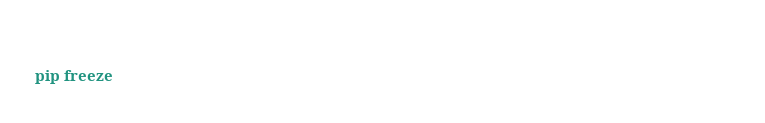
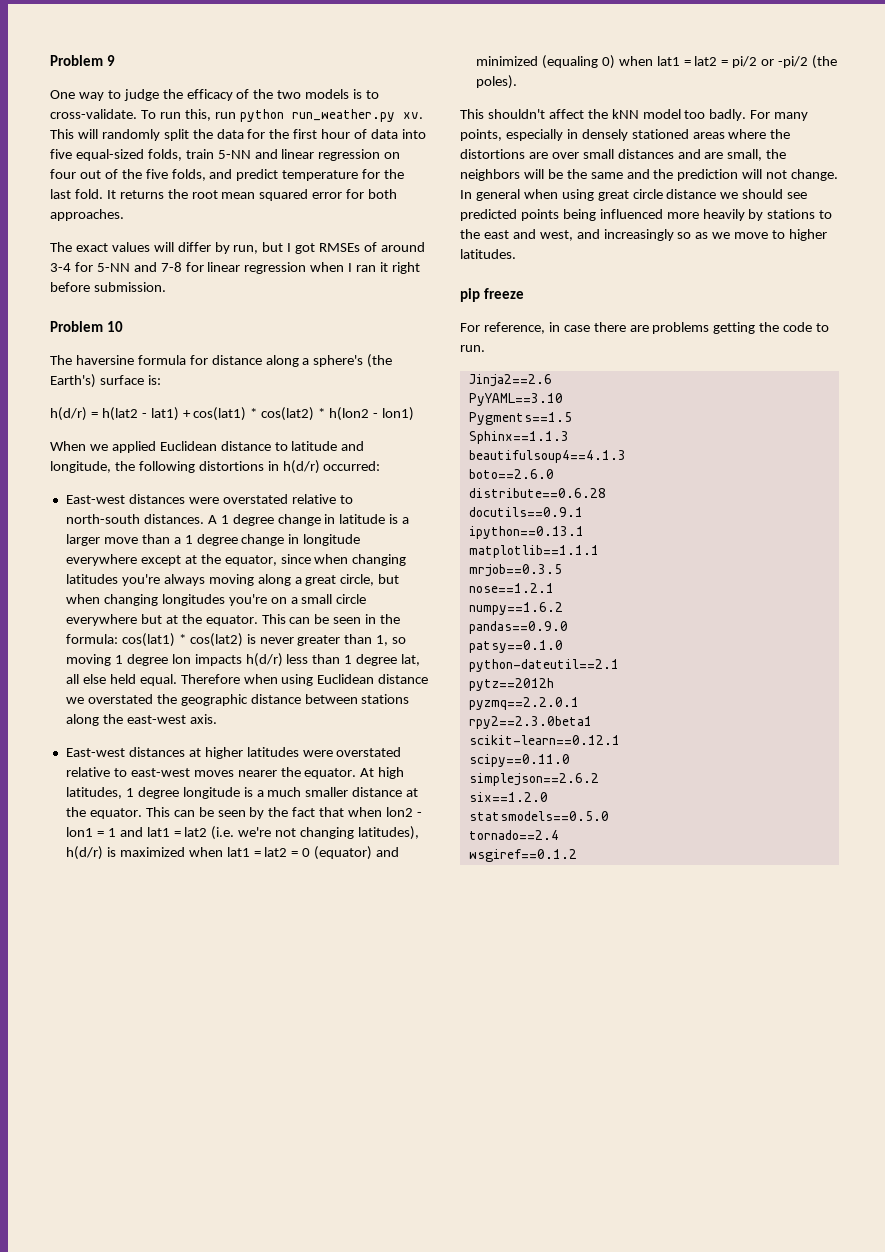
+ Problem 9
+ One way to judge the efficacy of the two models is to cross-validate. To run this, run python run_weather.py xv. This will randomly split the data for the first hour of data into five equal-sized folds, train 5-NN and linear regression on four out of the five folds, and predict temperature for the last fold. It returns the root mean squared error for both approaches.
+ The exact values will differ by run, but I got RMSEs of around 3-4 for 5-NN and 7-8 for linear regression when I ran it right before submission.
+ Problem 10
+ The haversine formula for distance along a sphere's (the Earth's) surface is:
+ h(d/r) = h(lat2 - lat1) + cos(lat1) * cos(lat2) * h(lon2 - lon1)
+ When we applied Euclidean distance to latitude and longitude, the following distortions in h(d/r) occurred:
+ East-west distances were overstated relative to north-south distances. A 1 degree change in latitude is a larger move than a 1 degree change in longitude everywhere except at the equator, since when changing latitudes you're always moving along a great circle, but when changing longitudes you're on a small circle everywhere but at the equator. This can be seen in the formula: cos(lat1) * cos(lat2) is never greater than 1, so moving 1 degree lon impacts h(d/r) less than 1 degree lat, all else held equal. Therefore when using Euclidean distance we overstated the geographic distance between stations along the east-west axis.
+ East-west distances at higher latitudes were overstated relative to east-west moves nearer the equator. At high latitudes, 1 degree longitude is a much smaller distance at the equator. This can be seen by the fact that when lon2 - lon1 = 1 and lat1 = lat2 (i.e. we're not changing latitudes), h(d/r) is maximized when lat1 = lat2 = 0 (equator) and minimized (equaling 0) when lat1 = lat2 = pi/2 or -pi/2 (the poles).
+ This shouldn't affect the kNN model too badly. For many points, especially in densely stationed areas where the distortions are over small distances and are small, the neighbors will be the same and the prediction will not change. In general when using great circle distance we should see predicted points being influenced more heavily by stations to the east and west, and increasingly so as we move to higher latitudes.
  pip freeze
+ For reference, in case there are problems getting the code to run.
+ Jinja2==2.6
+ PyYAML==3.10
+ Pygments==1.5
+ Sphinx==1.1.3
+ beautifulsoup4==4.1.3
+ boto==2.6.0
+ distribute==0.6.28
+ docutils==0.9.1
+ ipython==0.13.1
+ matplotlib==1.1.1
+ mrjob==0.3.5
+ nose==1.2.1
+ numpy==1.6.2
+ pandas==0.9.0
+ patsy==0.1.0
+ python-dateutil==2.1
+ pytz==2012h
+ pyzmq==2.2.0.1
+ rpy2==2.3.0beta1
+ scikit-learn==0.12.1
+ scipy==0.11.0
+ simplejson==2.6.2
+ six==1.2.0
+ statsmodels==0.5.0
+ tornado==2.4
+ wsgiref==0.1.2

